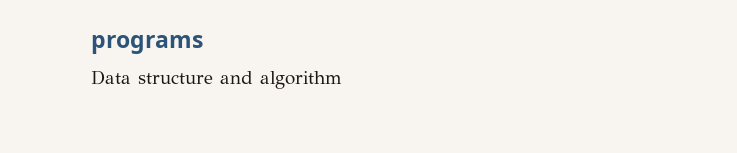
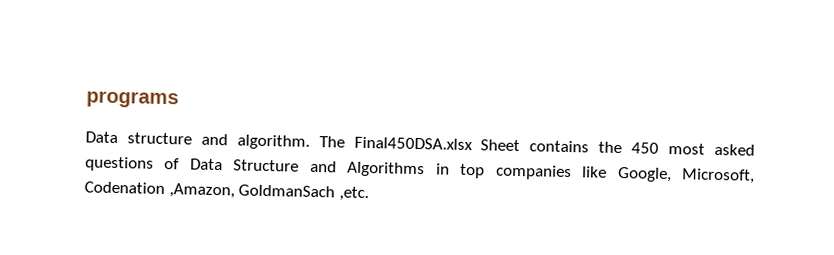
- Data structure and algorithm
+ Data structure and algorithm. The Final450DSA.xlsx Sheet contains the 450 most asked questions of Data Structure and Algorithms in top companies like Google, Microsoft, Codenation ,Amazon, GoldmanSach ,etc.

